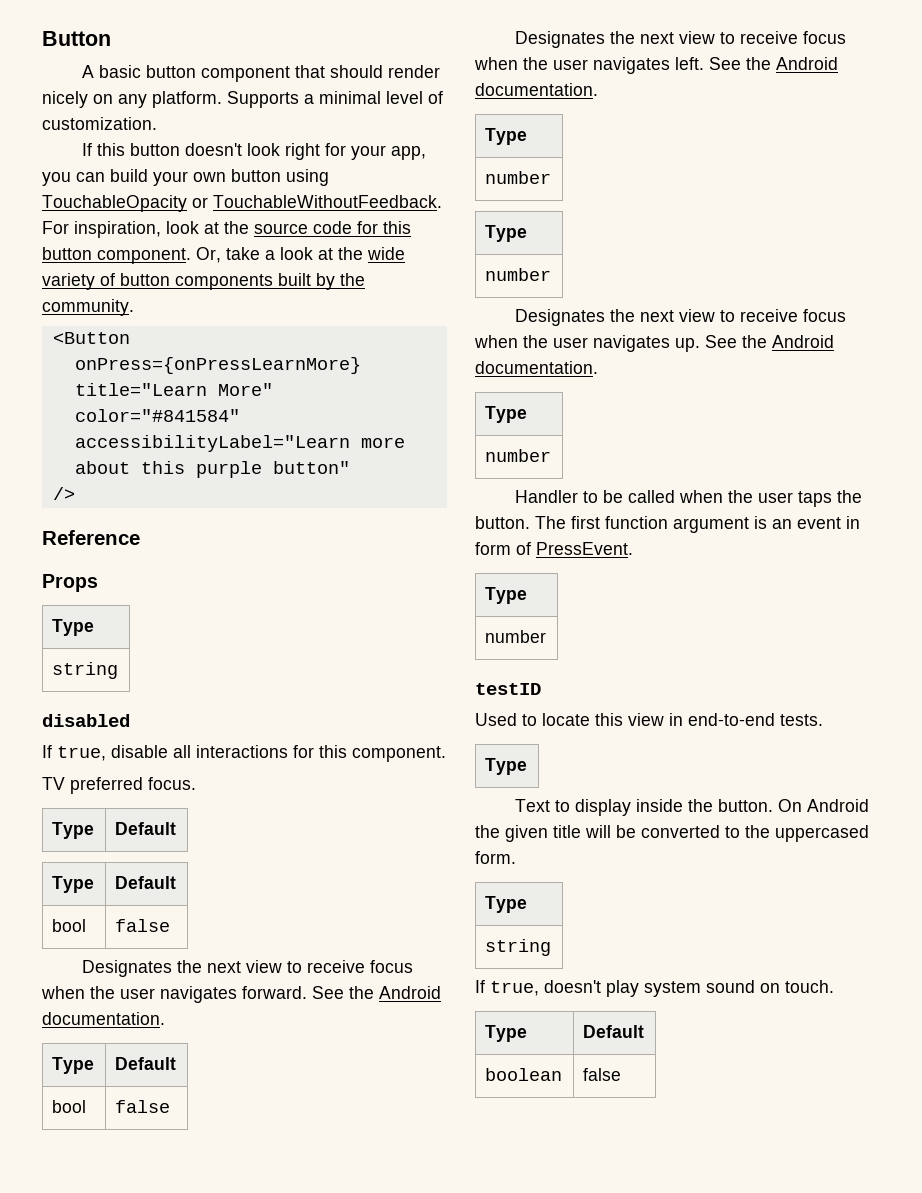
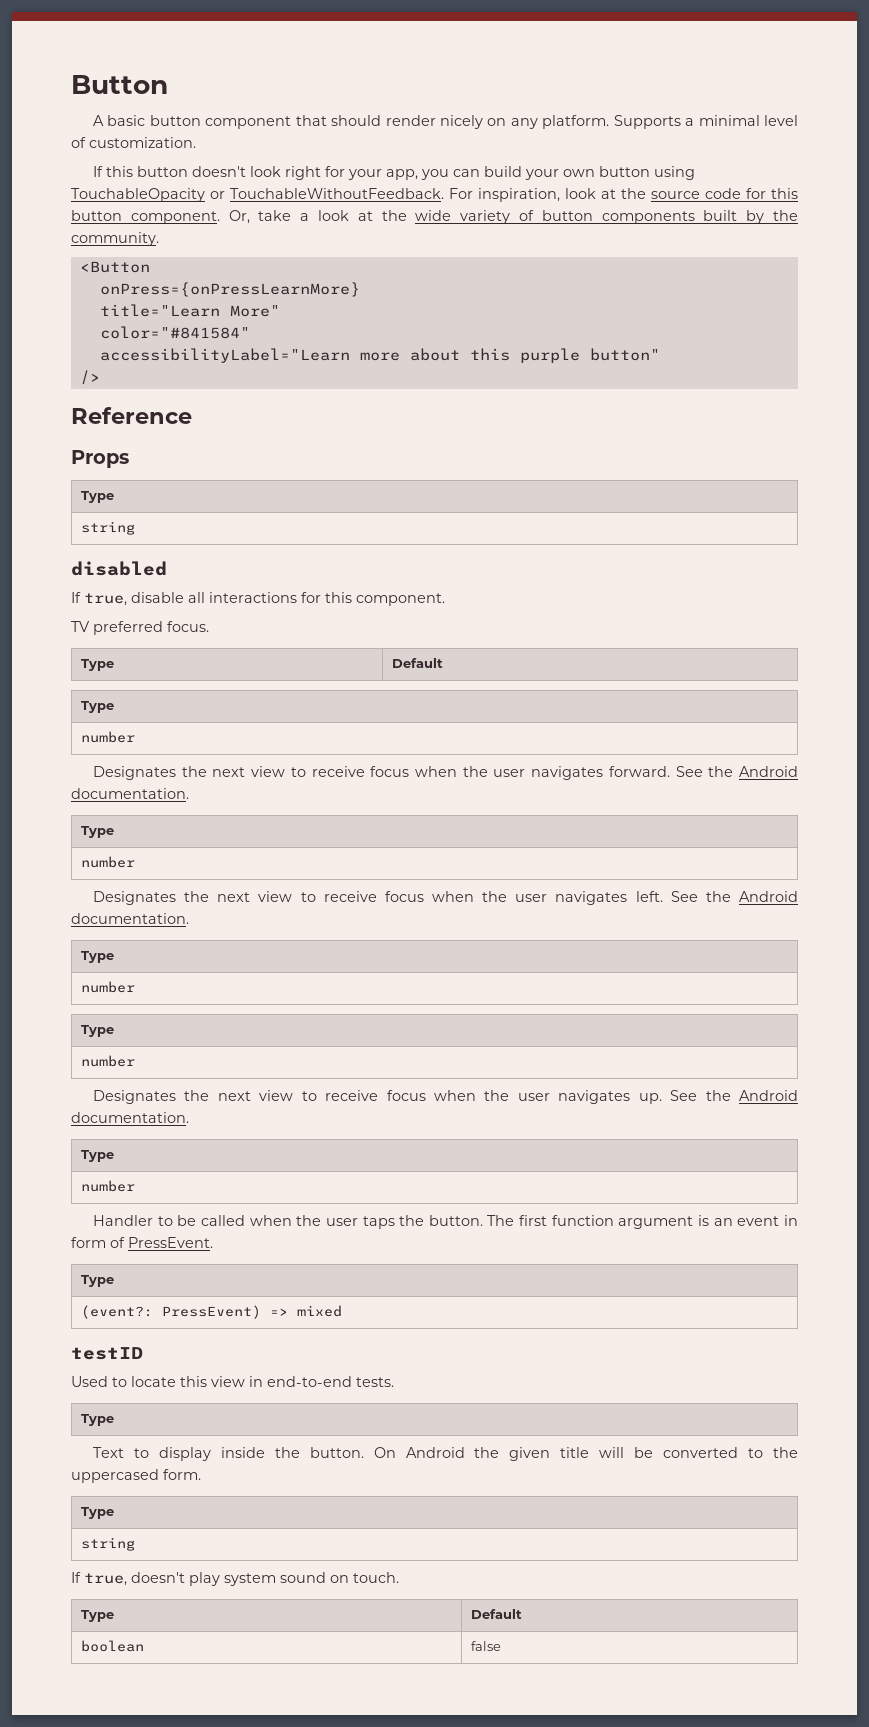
  TV preferred focus.
  Type | Default
- Type | Default
- bool | false
+ Type
+ number
  Designates the next view to receive focus when the user navigates forward. See the Android documentation.
- Type | Default
- bool | false
+ Type
+ number
  The first function argument is an event in form of PressEvent.
  Type
- number
+ (event?: PressEvent) => mixed

